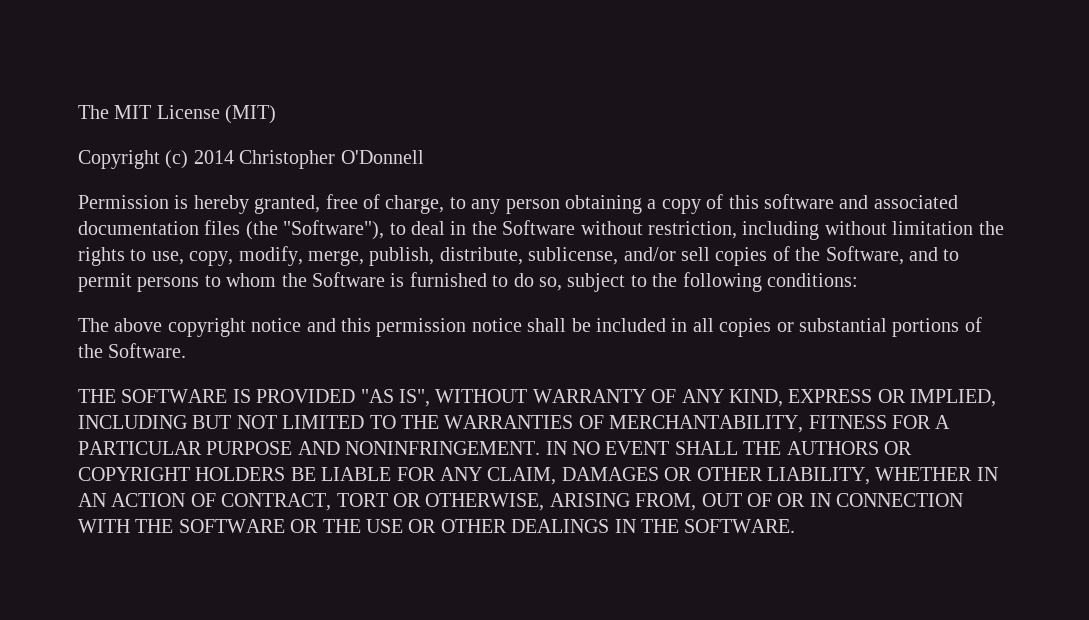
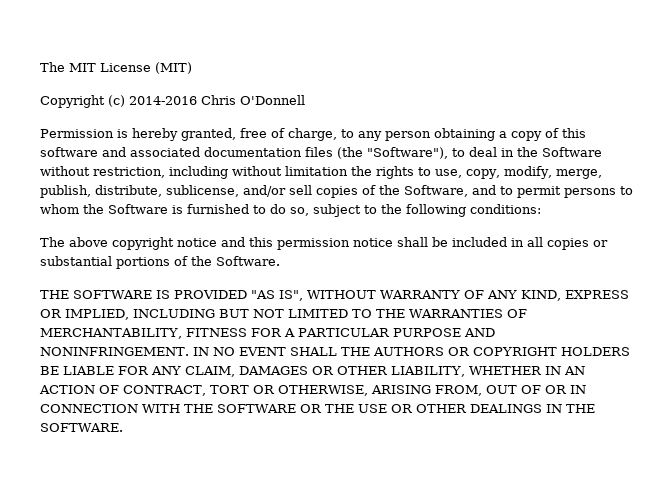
- Copyright (c) 2014 Christopher O'Donnell
+ Copyright (c) 2014-2016 Chris O'Donnell

